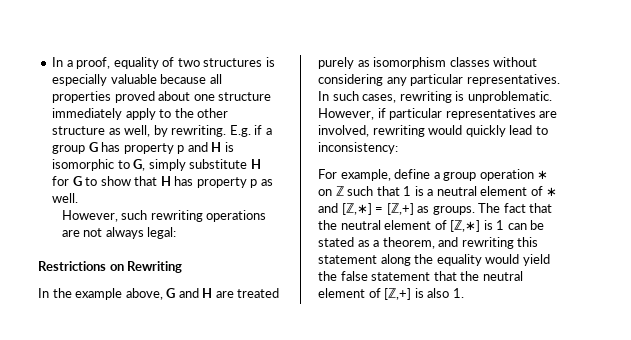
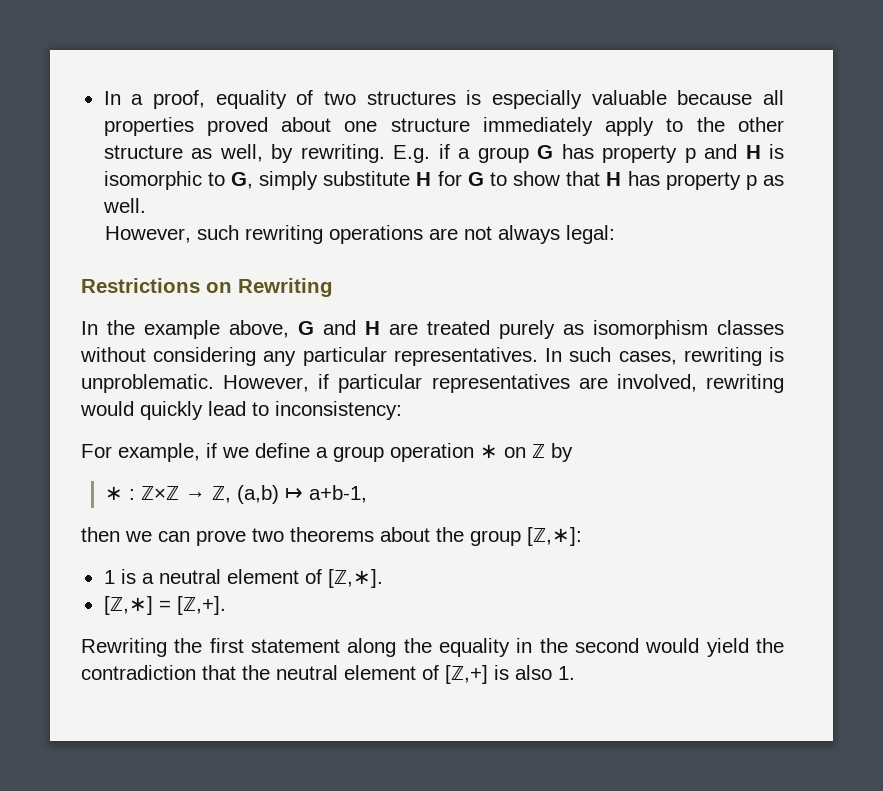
- For example, define a group operation ∗ on ℤ such that 1 is a neutral element of ∗ and [ℤ,∗] = [ℤ,+] as groups. The fact that the neutral element of [ℤ,∗] is 1 can be stated as a theorem, and rewriting this statement along the equality would yield the false statement that the neutral element of [ℤ,+] is also 1.
+ For example, if we define a group operation ∗ on ℤ by
+ ∗ : ℤ×ℤ → ℤ, (a,b) ↦ a+b-1,
+ then we can prove two theorems about the group [ℤ,∗]:
+ 1 is a neutral element of [ℤ,∗].
+ [ℤ,∗] = [ℤ,+].
+ Rewriting the first statement along the equality in the second would yield the contradiction that the neutral element of [ℤ,+] is also 1.

